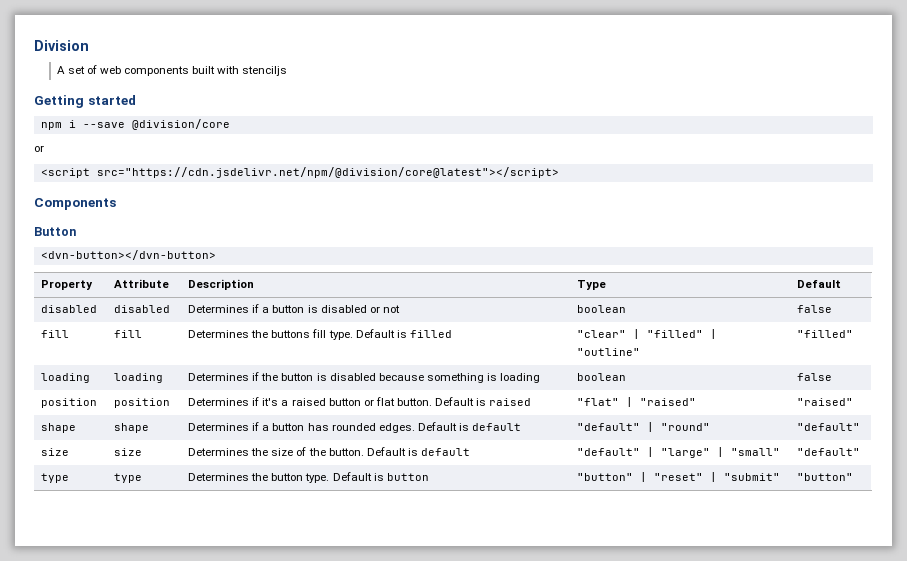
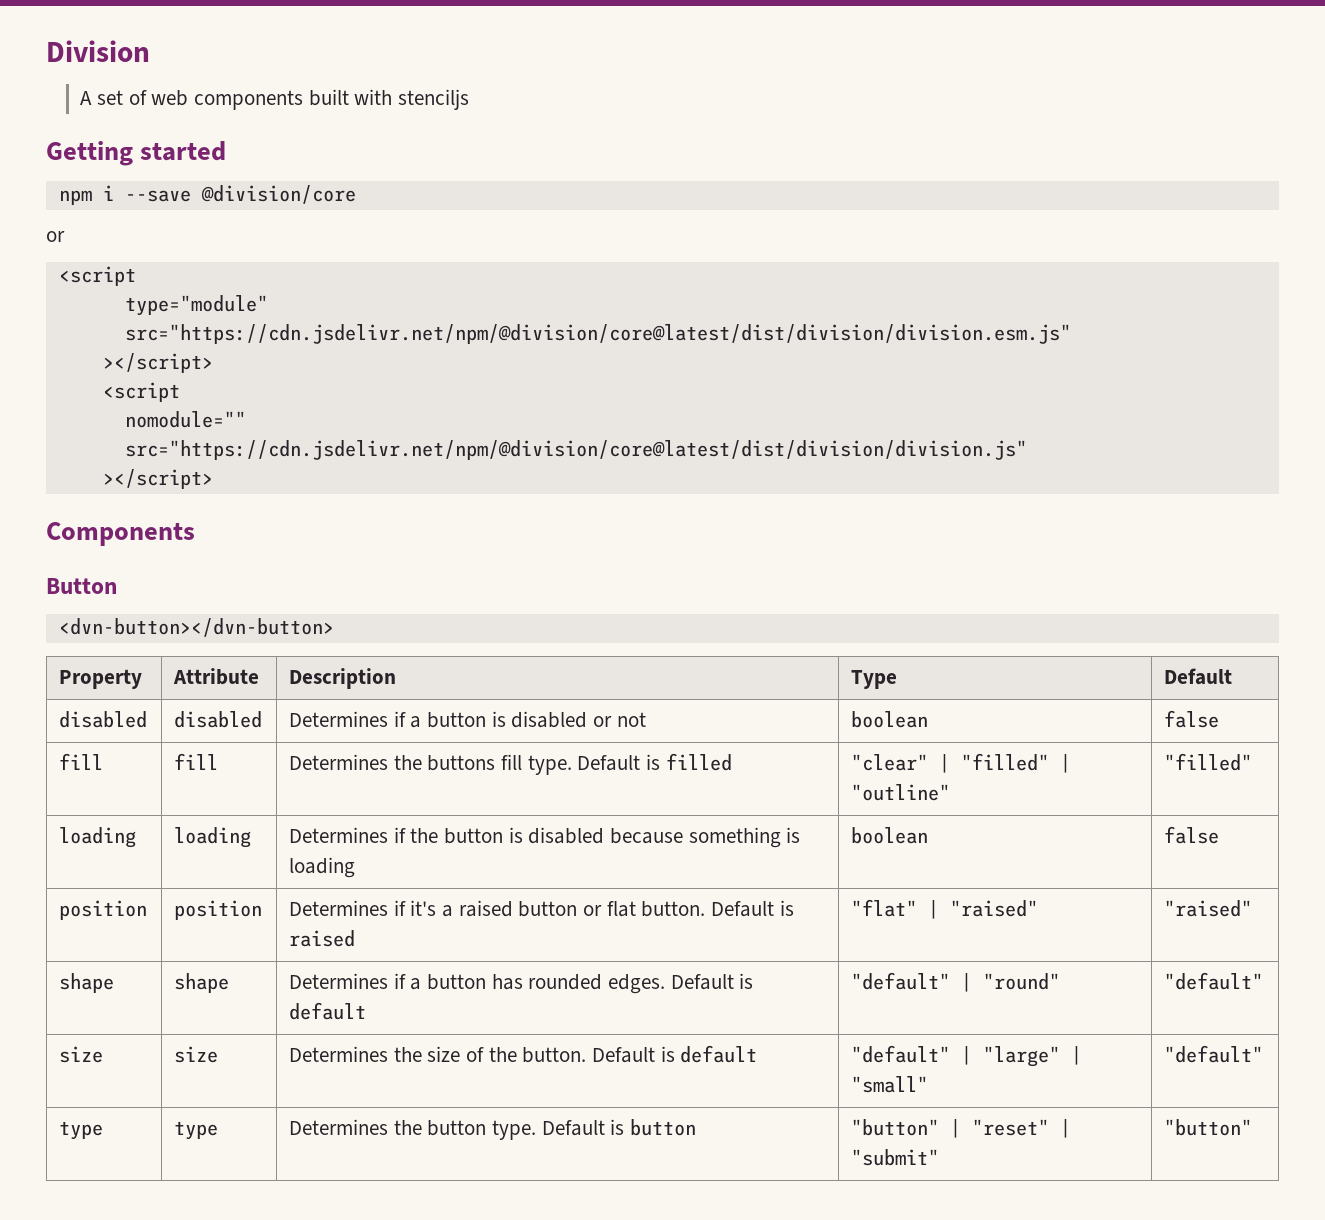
  npm i --save @division/core
  or
- <script src="https://cdn.jsdelivr.net/npm/@division/core@latest"></script>
+ <script
+ type="module"
+ src="https://cdn.jsdelivr.net/npm/@division/core@latest/dist/division/division.esm.js"
+ ></script>
+ <script
+ nomodule=""
+ src="https://cdn.jsdelivr.net/npm/@division/core@latest/dist/division/division.js"
+ ></script>

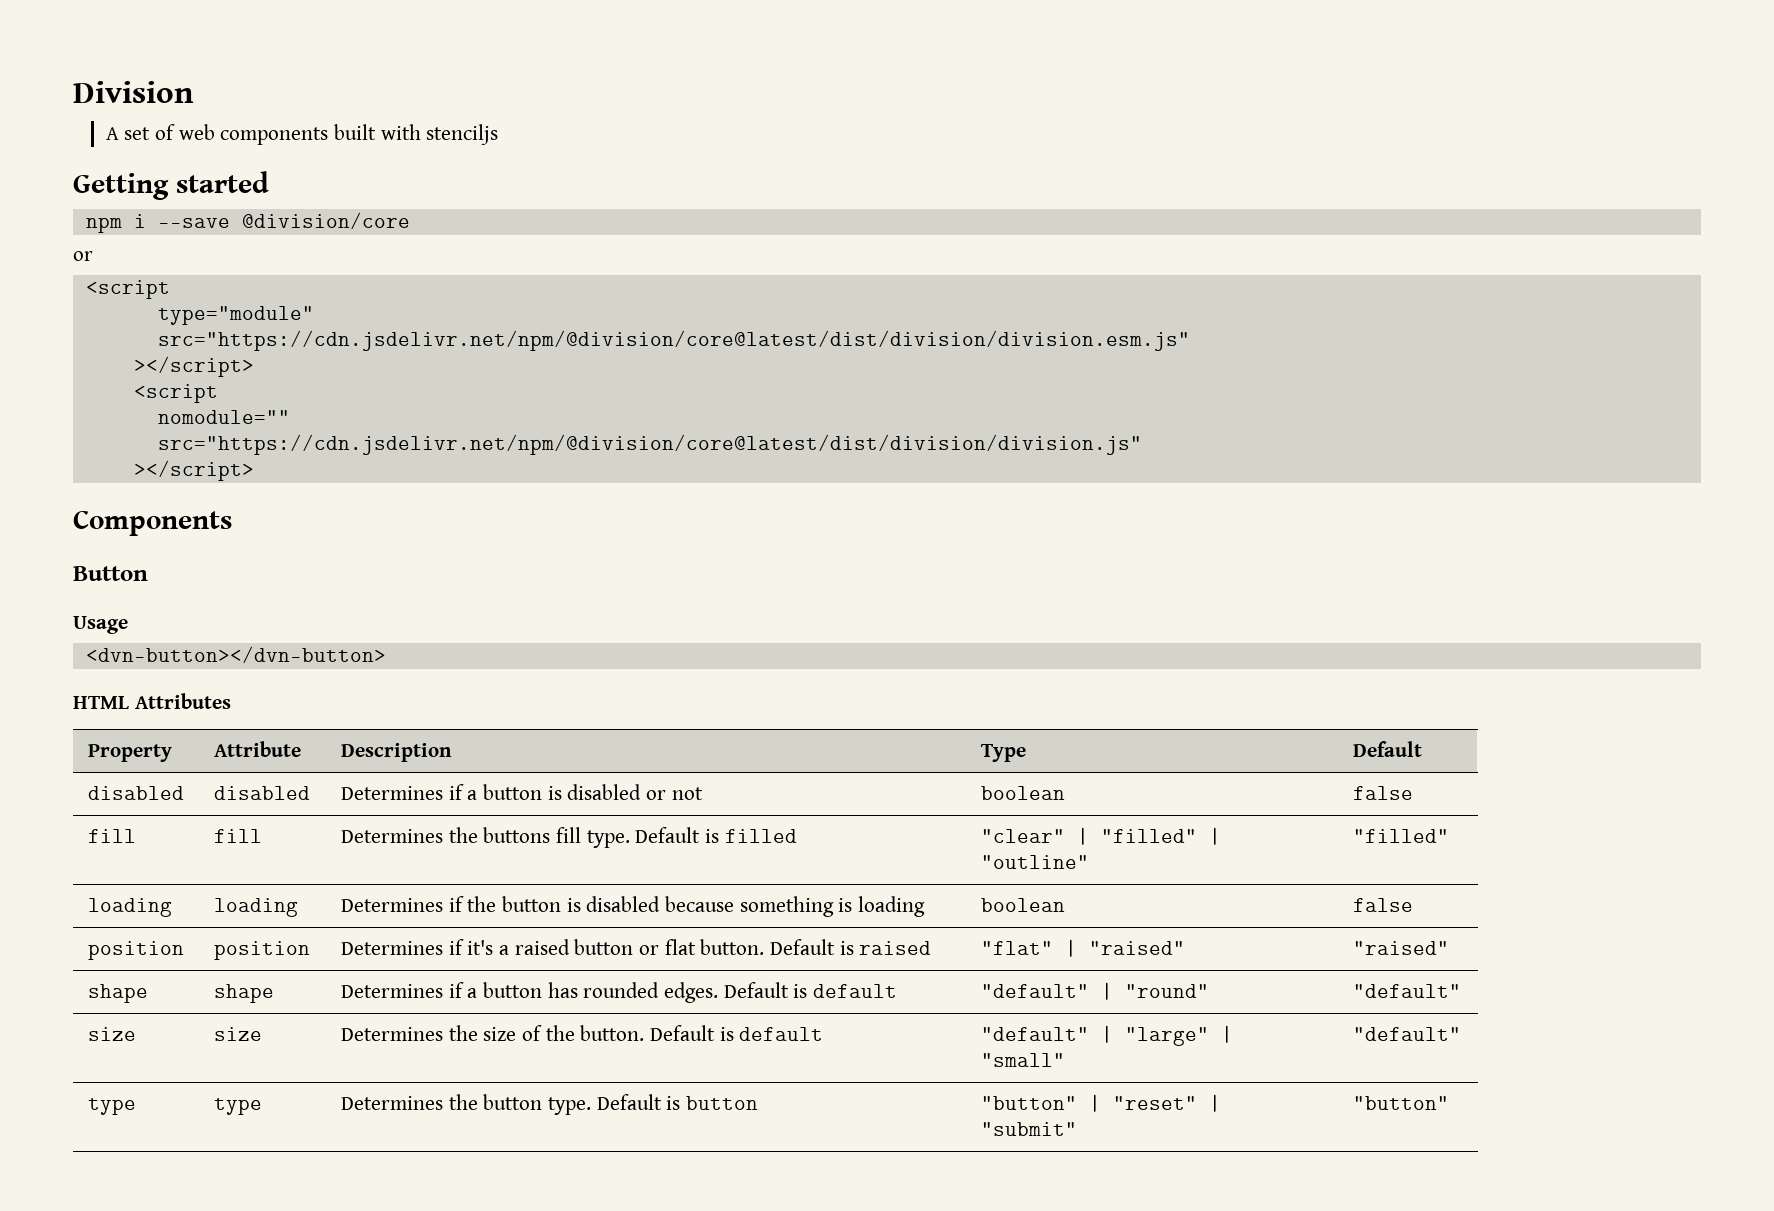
+ Usage
+ HTML Attributes

